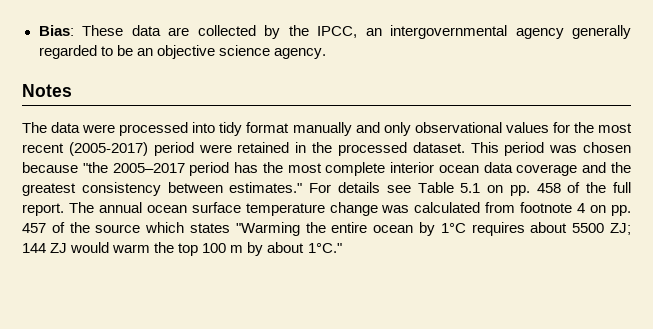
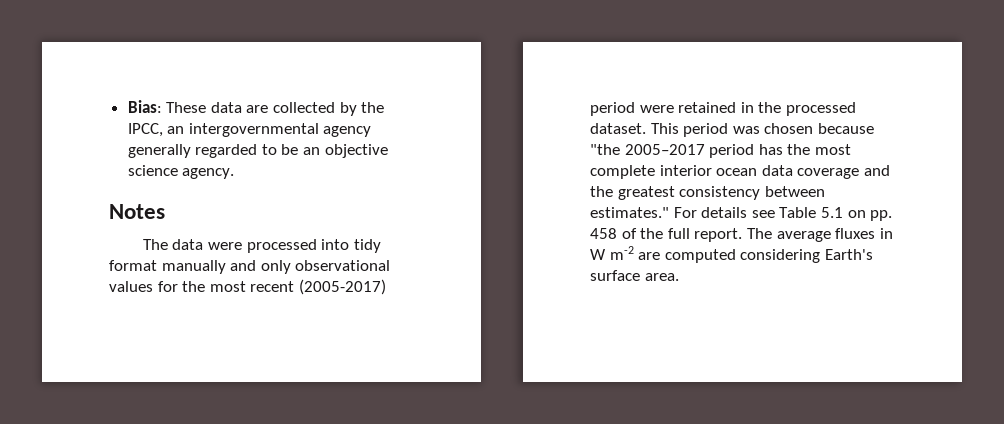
- The annual ocean surface temperature change was calculated from footnote 4 on pp. 457 of the source which states "Warming the entire ocean by 1°C requires about 5500 ZJ; 144 ZJ would warm the top 100 m by about 1°C."
+ The average fluxes in W m-2 are computed considering Earth's surface area.

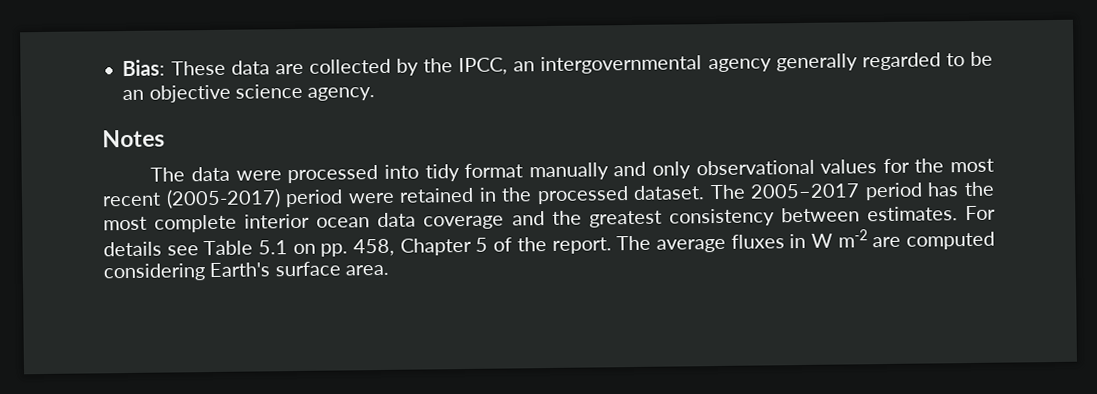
- This period was chosen because "the 2005–2017 period has the most complete interior ocean data coverage and the greatest consistency between estimates."
+ The 2005–2017 period has the most complete interior ocean data coverage and the greatest consistency between estimates.
- For details see Table 5.1 on pp. 458 of the full report.
+ For details see Table 5.1 on pp. 458, Chapter 5 of the report.

